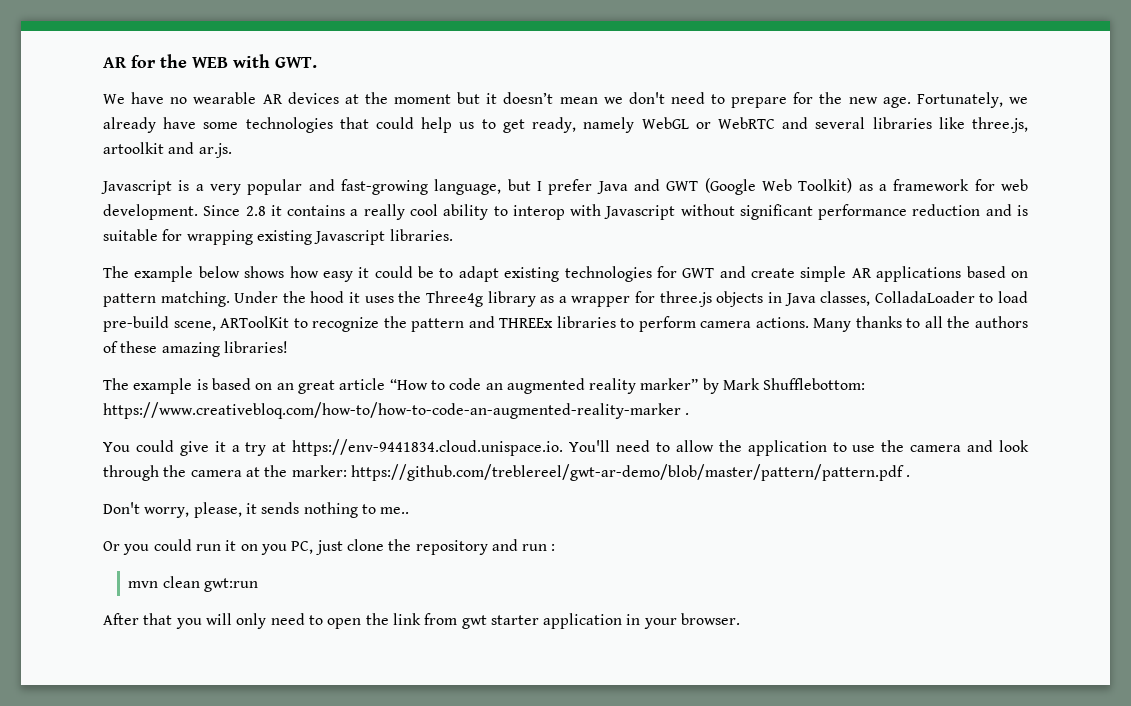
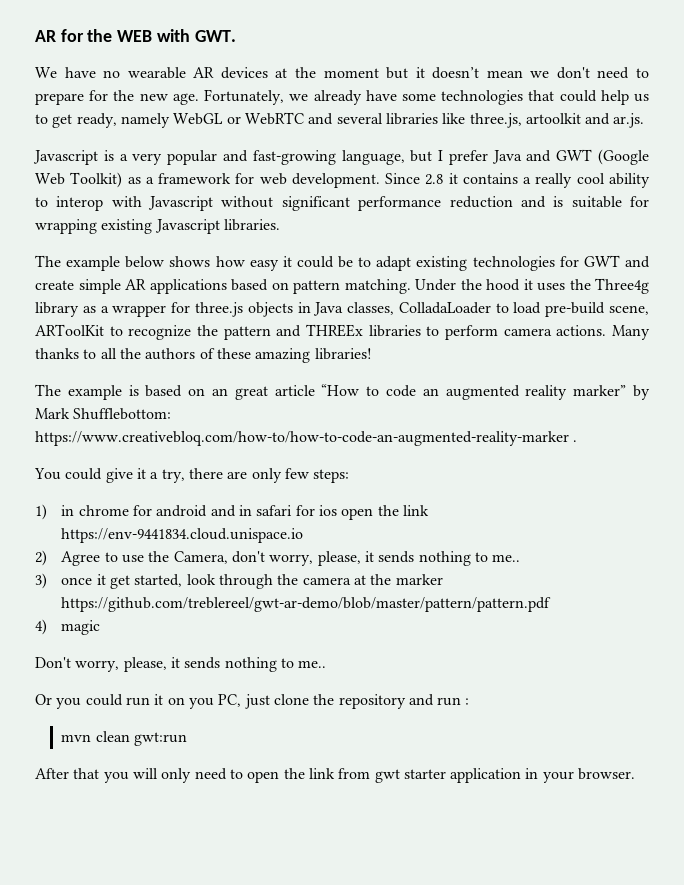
- You could give it a try at https://env-9441834.cloud.unispace.io. You'll need to allow the application to use the camera and look through the camera at the marker: https://github.com/treblereel/gwt-ar-demo/blob/master/pattern/pattern.pdf .
+ You could give it a try, there are only few steps:
+ 1) in chrome for android and in safari for ios open the link https://env-9441834.cloud.unispace.io
+ 2) Agree to use the Camera, don't worry, please, it sends nothing to me..
+ 3) once it get started, look through the camera at the marker https://github.com/treblereel/gwt-ar-demo/blob/master/pattern/pattern.pdf
+ 4) magic

